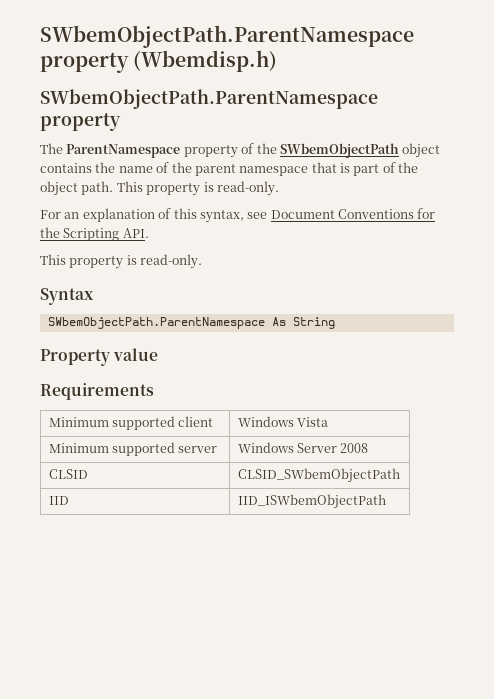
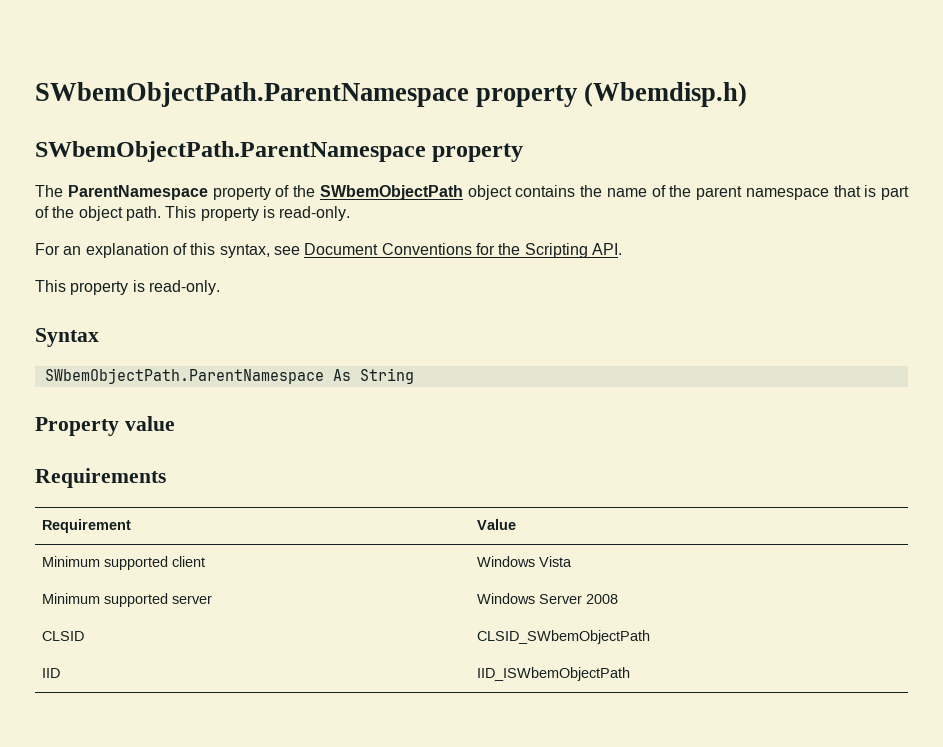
+ Requirement | Value

